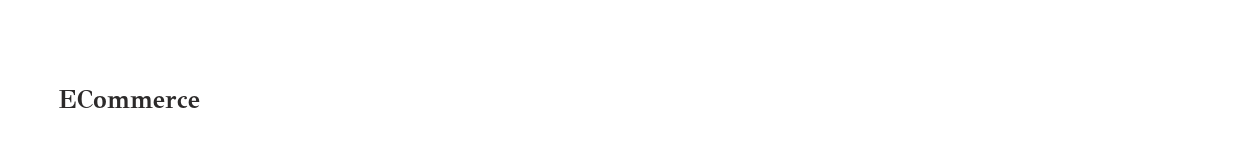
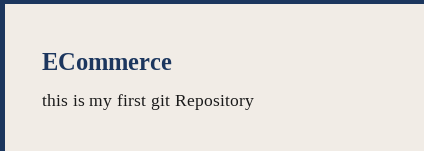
+ this is my first git Repository

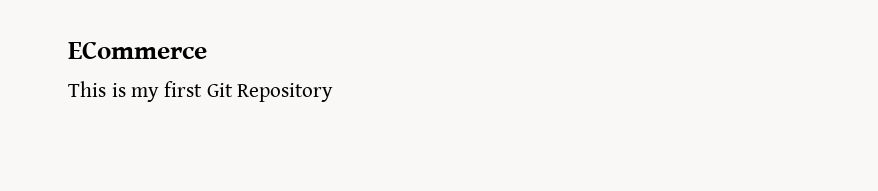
- this is my first git Repository
+ This is my first Git Repository

